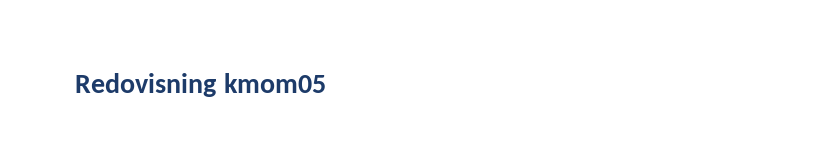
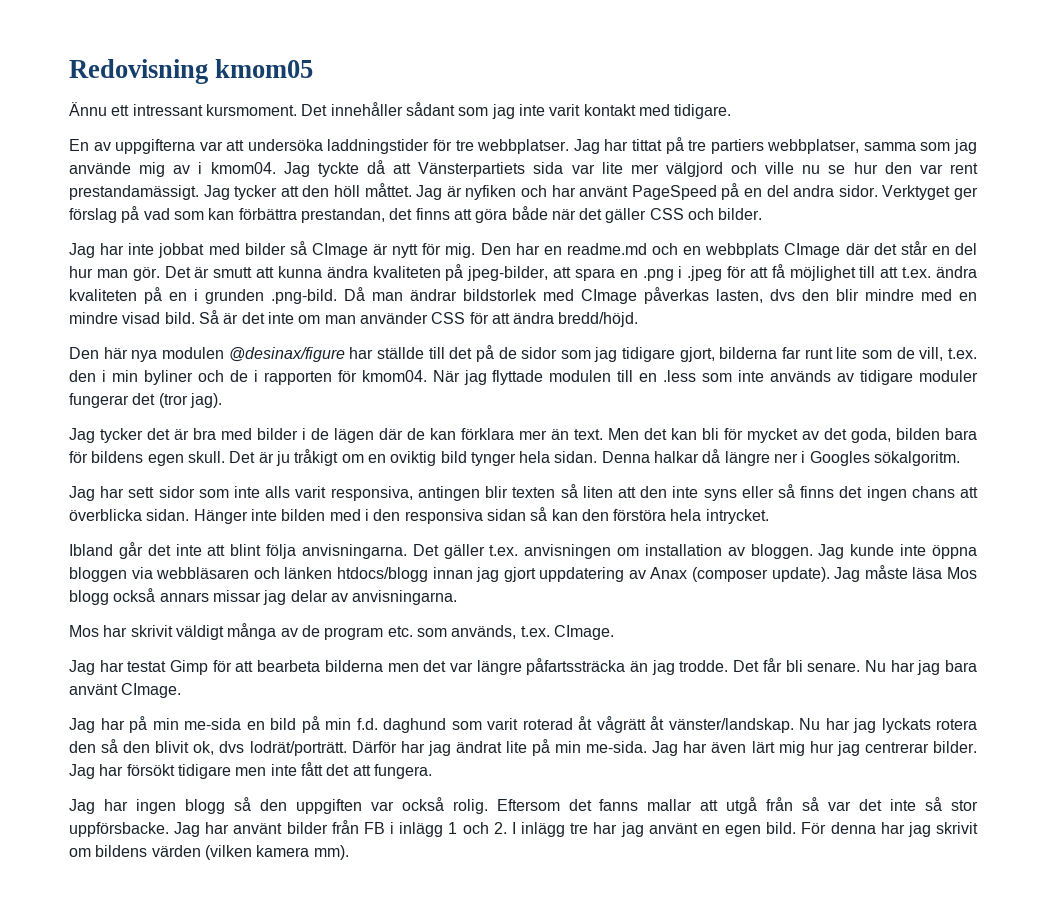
+ Ännu ett intressant kursmoment. Det innehåller sådant som jag inte varit kontakt med tidigare.
+ En av uppgifterna var att undersöka laddningstider för tre webbplatser. Jag har tittat på tre partiers webbplatser, samma som jag använde mig av i kmom04. Jag tyckte då att Vänsterpartiets sida var lite mer välgjord och ville nu se hur den var rent prestandamässigt. Jag tycker att den höll måttet. Jag är nyfiken och har använt PageSpeed på en del andra sidor. Verktyget ger förslag på vad som kan förbättra prestandan, det finns att göra både när det gäller CSS och bilder.
+ Jag har inte jobbat med bilder så CImage är nytt för mig. Den har en readme.md och en webbplats CImage där det står en del hur man gör. Det är smutt att kunna ändra kvaliteten på jpeg-bilder, att spara en .png i .jpeg för att få möjlighet till att t.ex. ändra kvaliteten på en i grunden .png-bild. Då man ändrar bildstorlek med CImage påverkas lasten, dvs den blir mindre med en mindre visad bild. Så är det inte om man använder CSS för att ändra bredd/höjd.
+ Den här nya modulen @desinax/figure har ställde till det på de sidor som jag tidigare gjort, bilderna far runt lite som de vill, t.ex. den i min byliner och de i rapporten för kmom04. När jag flyttade modulen till en .less som inte används av tidigare moduler fungerar det (tror jag).
+ Jag tycker det är bra med bilder i de lägen där de kan förklara mer än text. Men det kan bli för mycket av det goda, bilden bara för bildens egen skull. Det är ju tråkigt om en oviktig bild tynger hela sidan. Denna halkar då längre ner i Googles sökalgoritm.
+ Jag har sett sidor som inte alls varit responsiva, antingen blir texten så liten att den inte syns eller så finns det ingen chans att överblicka sidan. Hänger inte bilden med i den responsiva sidan så kan den förstöra hela intrycket.
+ Ibland går det inte att blint följa anvisningarna. Det gäller t.ex. anvisningen om installation av bloggen. Jag kunde inte öppna bloggen via webbläsaren och länken htdocs/blogg innan jag gjort uppdatering av Anax (composer update). Jag måste läsa Mos blogg också annars missar jag delar av anvisningarna.
+ Mos har skrivit väldigt många av de program etc. som används, t.ex. CImage.
+ Jag har testat Gimp för att bearbeta bilderna men det var längre påfartssträcka än jag trodde. Det får bli senare. Nu har jag bara använt CImage.
+ Jag har på min me-sida en bild på min f.d. daghund som varit roterad åt vågrätt åt vänster/landskap. Nu har jag lyckats rotera den så den blivit ok, dvs lodrät/porträtt. Därför har jag ändrat lite på min me-sida. Jag har även lärt mig hur jag centrerar bilder. Jag har försökt tidigare men inte fått det att fungera.
+ Jag har ingen blogg så den uppgiften var också rolig. Eftersom det fanns mallar att utgå från så var det inte så stor uppförsbacke. Jag har använt bilder från FB i inlägg 1 och 2. I inlägg tre har jag använt en egen bild. För denna har jag skrivit om bildens värden (vilken kamera mm).

